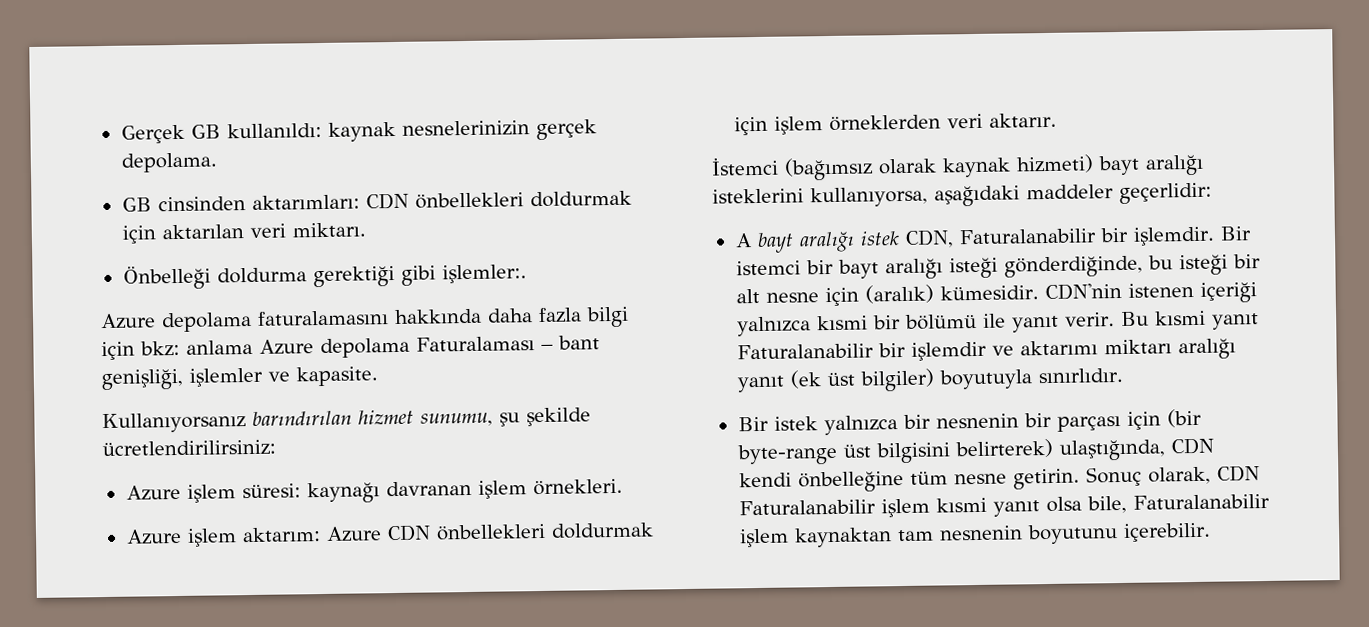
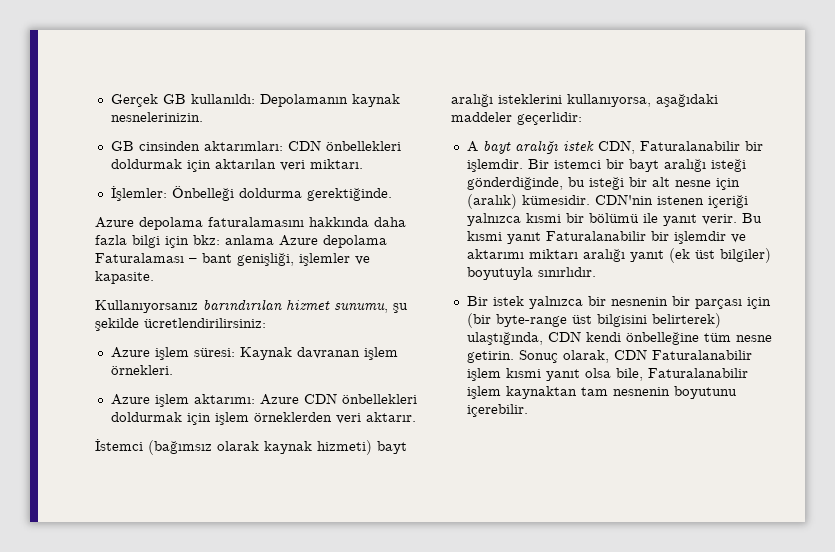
- Gerçek GB kullanıldı: kaynak nesnelerinizin gerçek depolama.
+ Gerçek GB kullanıldı: Depolamanın kaynak nesnelerinizin.
- Önbelleği doldurma gerektiği gibi işlemler:.
+ İşlemler: Önbelleği doldurma gerektiğinde.
- Azure işlem süresi: kaynağı davranan işlem örnekleri.
+ Azure işlem süresi: Kaynak davranan işlem örnekleri.
- Azure işlem aktarım: Azure CDN önbellekleri doldurmak için işlem örneklerden veri aktarır.
+ Azure işlem aktarımı: Azure CDN önbellekleri doldurmak için işlem örneklerden veri aktarır.

